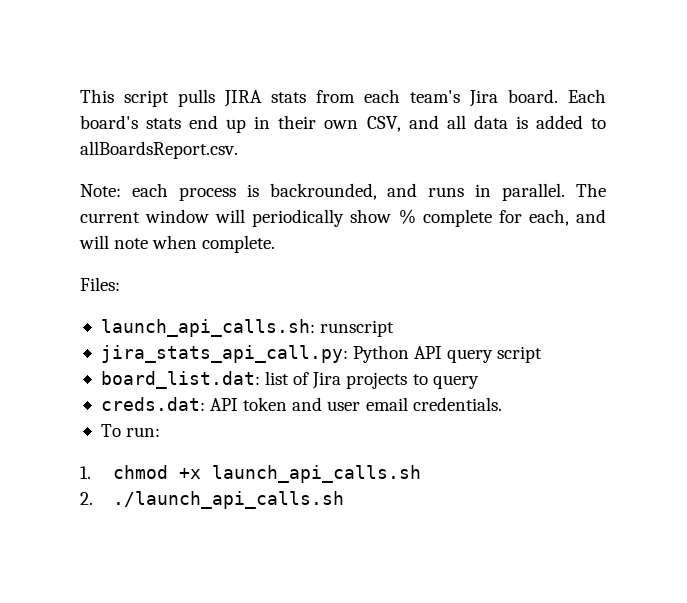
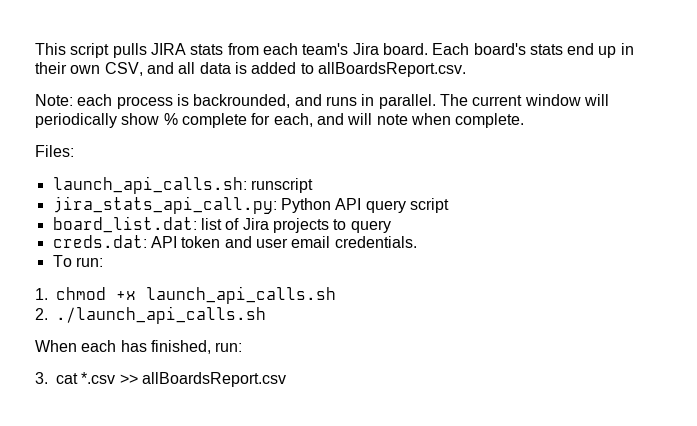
+ When each has finished, run:
+ 3. cat *.csv >> allBoardsReport.csv

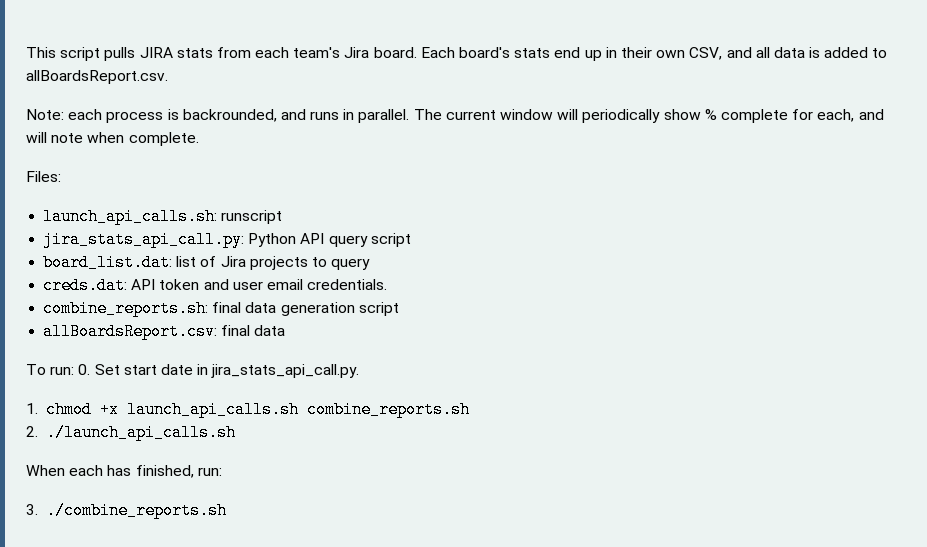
- To run:
+ combine_reports.sh: final data generation script
+ allBoardsReport.csv: final data
+ To run: 0. Set start date in jira_stats_api_call.py.
- 1. chmod +x launch_api_calls.sh
+ 1. chmod +x launch_api_calls.sh combine_reports.sh
- 3. cat *.csv >> allBoardsReport.csv
+ 3. ./combine_reports.sh

